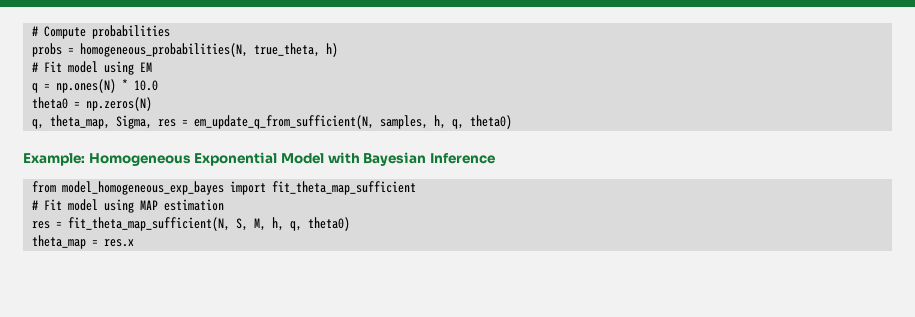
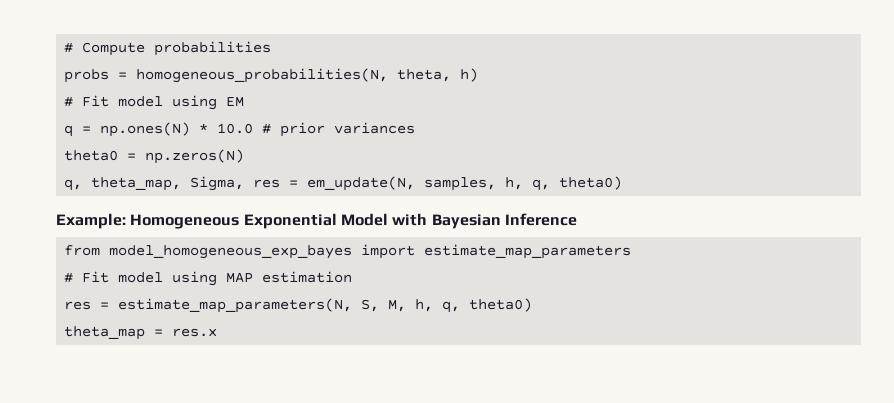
- probs = homogeneous_probabilities(N, true_theta, h)
+ probs = homogeneous_probabilities(N, theta, h)
- q = np.ones(N) * 10.0
+ q = np.ones(N) * 10.0 # prior variances
- q, theta_map, Sigma, res = em_update_q_from_sufficient(N, samples, h, q, theta0)
+ q, theta_map, Sigma, res = em_update(N, samples, h, q, theta0)
- from model_homogeneous_exp_bayes import fit_theta_map_sufficient
+ from model_homogeneous_exp_bayes import estimate_map_parameters
- res = fit_theta_map_sufficient(N, S, M, h, q, theta0)
+ res = estimate_map_parameters(N, S, M, h, q, theta0)

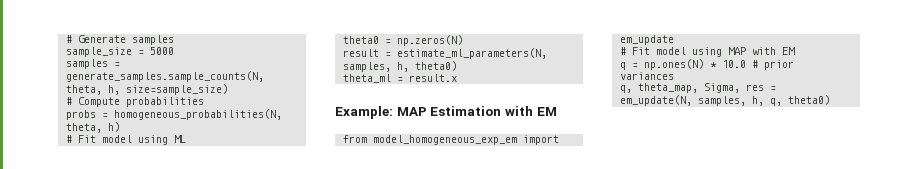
+ # Generate samples
+ sample_size = 5000
+ samples = generate_samples.sample_counts(N, theta, h, size=sample_size)
- # Fit model using EM
+ # Fit model using ML
+ theta0 = np.zeros(N)
+ result = estimate_ml_parameters(N, samples, h, theta0)
+ theta_ml = result.x
+ Example: MAP Estimation with EM
+ from model_homogeneous_exp_em import em_update
+ # Fit model using MAP with EM
- theta0 = np.zeros(N)
- Example: Homogeneous Exponential Model with Bayesian Inference
- from model_homogeneous_exp_bayes import estimate_map_parameters
- # Fit model using MAP estimation
- res = estimate_map_parameters(N, S, M, h, q, theta0)
- theta_map = res.x

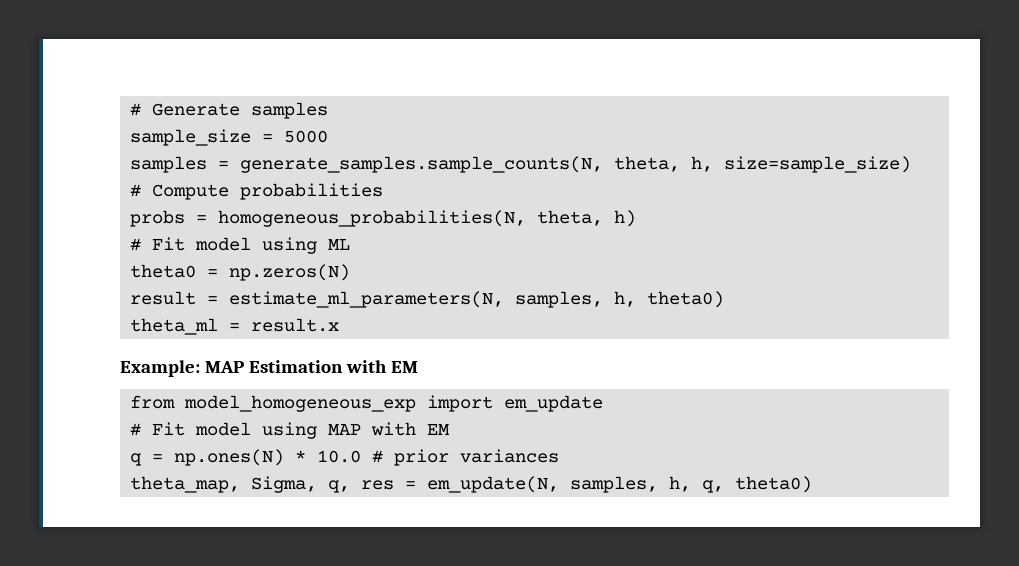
- from model_homogeneous_exp_em import em_update
+ from model_homogeneous_exp import em_update
- q, theta_map, Sigma, res = em_update(N, samples, h, q, theta0)
+ theta_map, Sigma, q, res = em_update(N, samples, h, q, theta0)

